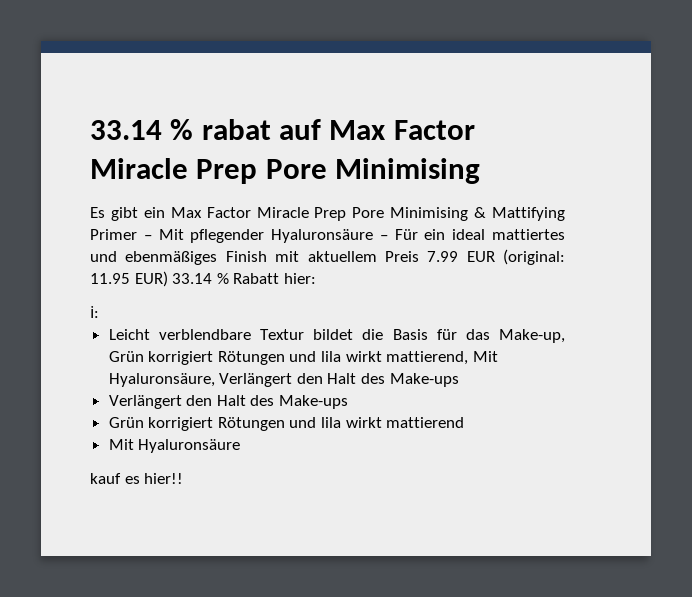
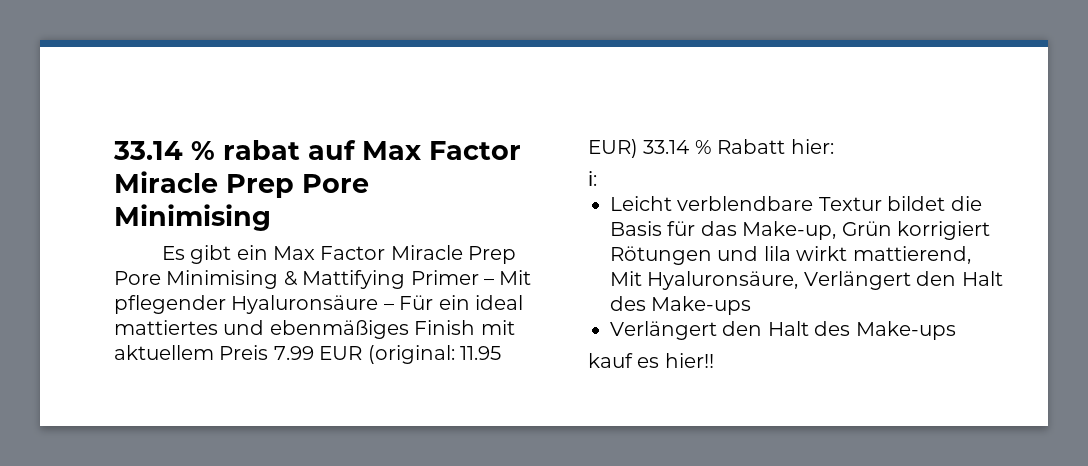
- Grün korrigiert Rötungen und lila wirkt mattierend
- Mit Hyaluronsäure

